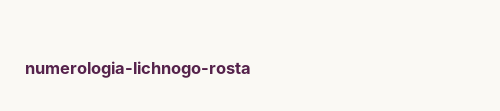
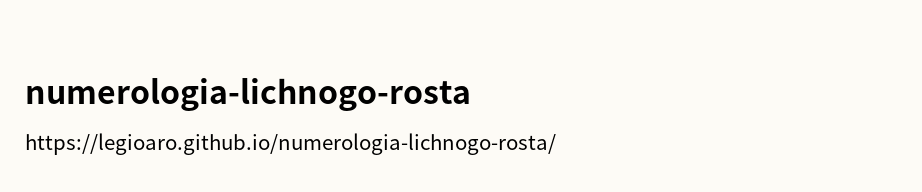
+ https://legioaro.github.io/numerologia-lichnogo-rosta/

